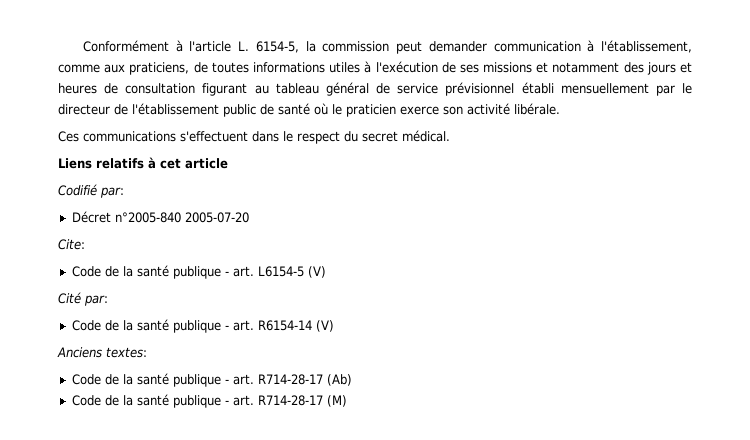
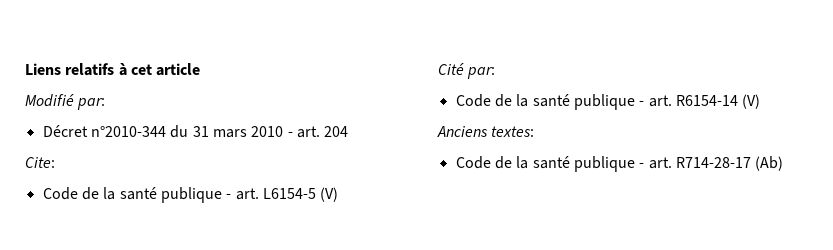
- Conformément à l'article L. 6154-5, la commission peut demander communication à l'établissement, comme aux praticiens, de toutes informations utiles à l'exécution de ses missions et notamment des jours et heures de consultation figurant au tableau général de service prévisionnel établi mensuellement par le directeur de l'établissement public de santé où le praticien exerce son activité libérale.
- Ces communications s'effectuent dans le respect du secret médical.
- Codifié par:
+ Modifié par:
- Décret n°2005-840 2005-07-20
+ Décret n°2010-344 du 31 mars 2010 - art. 204
- Code de la santé publique - art. R714-28-17 (M)

